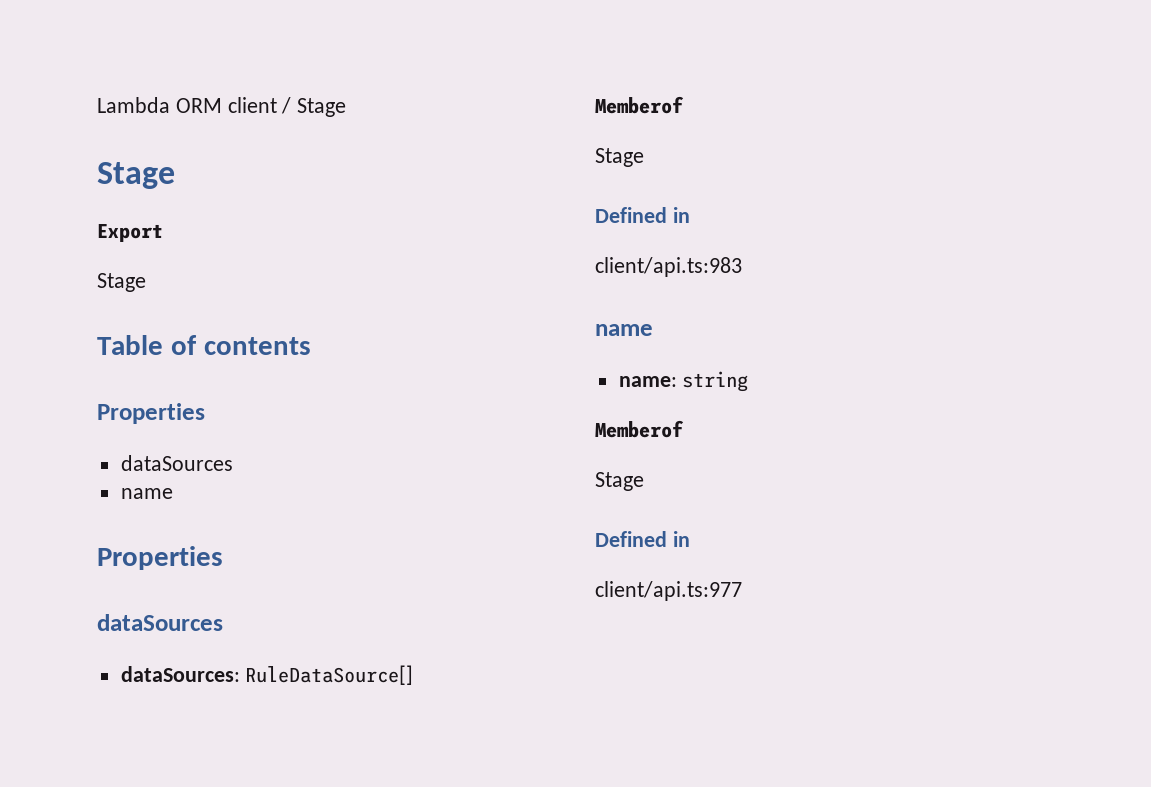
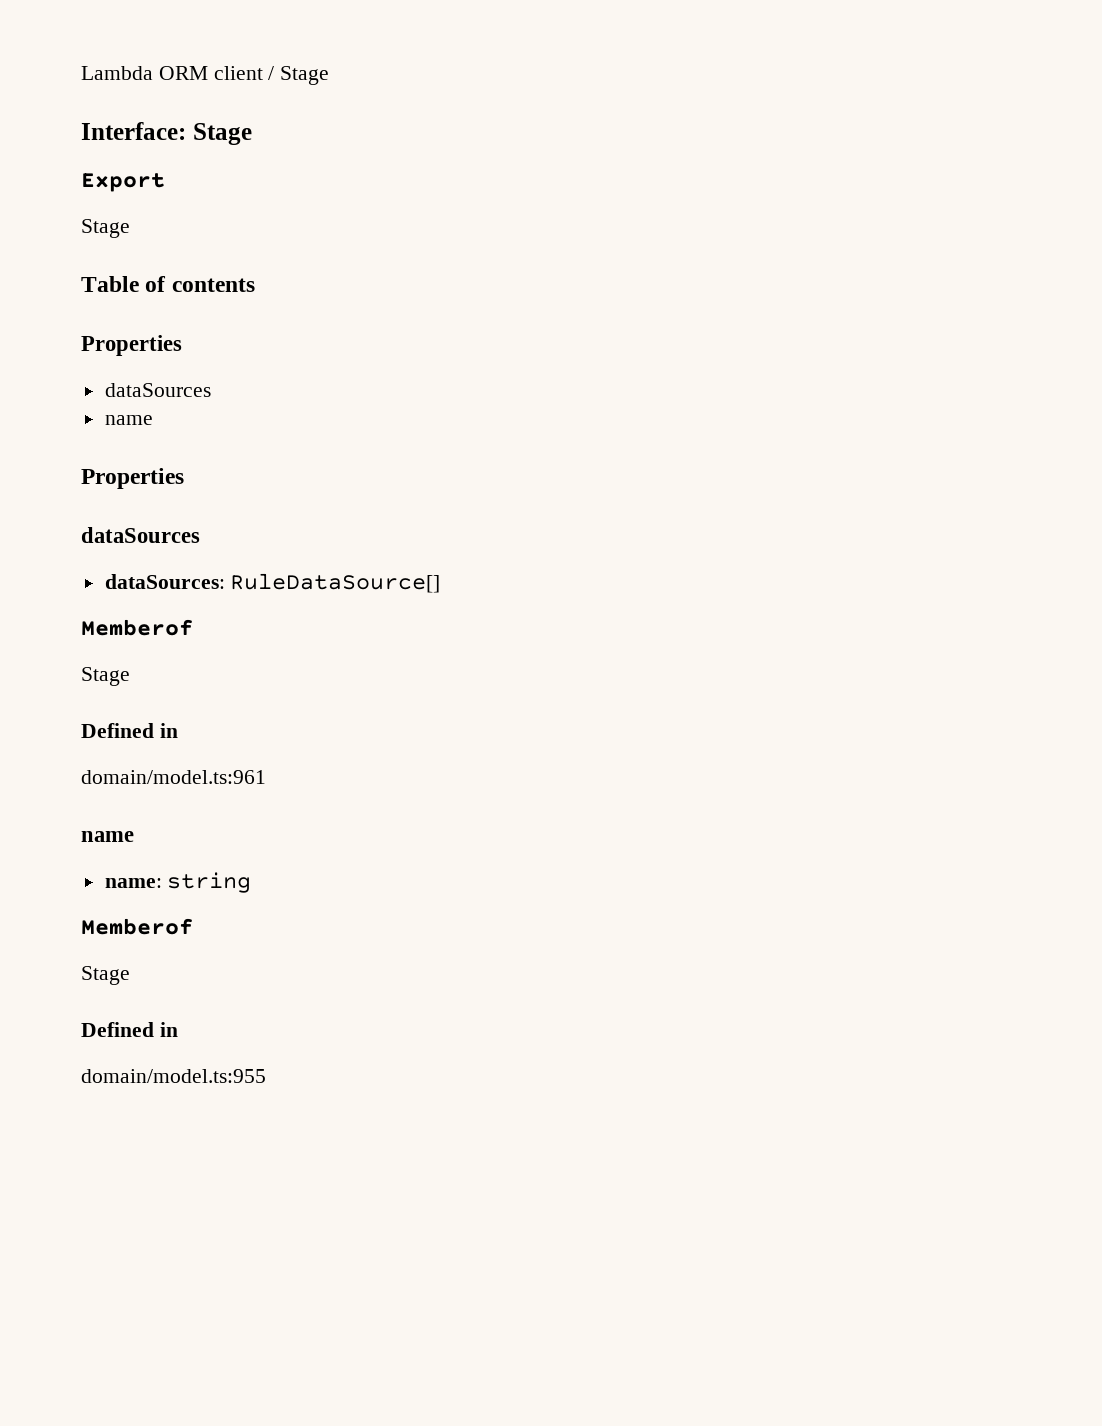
  Lambda ORM client / Stage
- Stage
+ Interface: Stage
- client/api.ts:983
+ domain/model.ts:961
- client/api.ts:977
+ domain/model.ts:955

